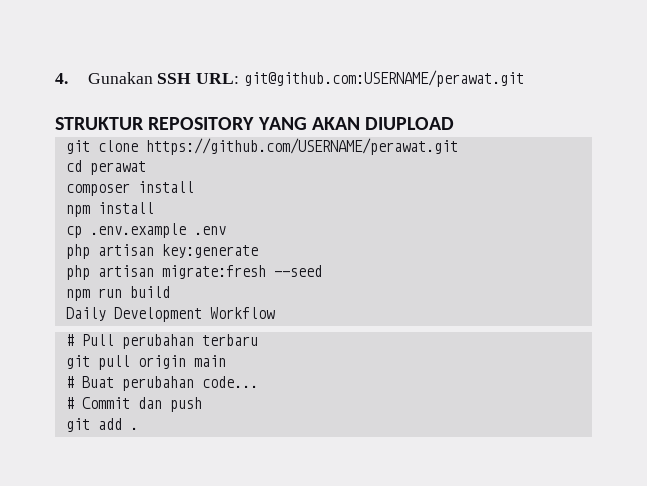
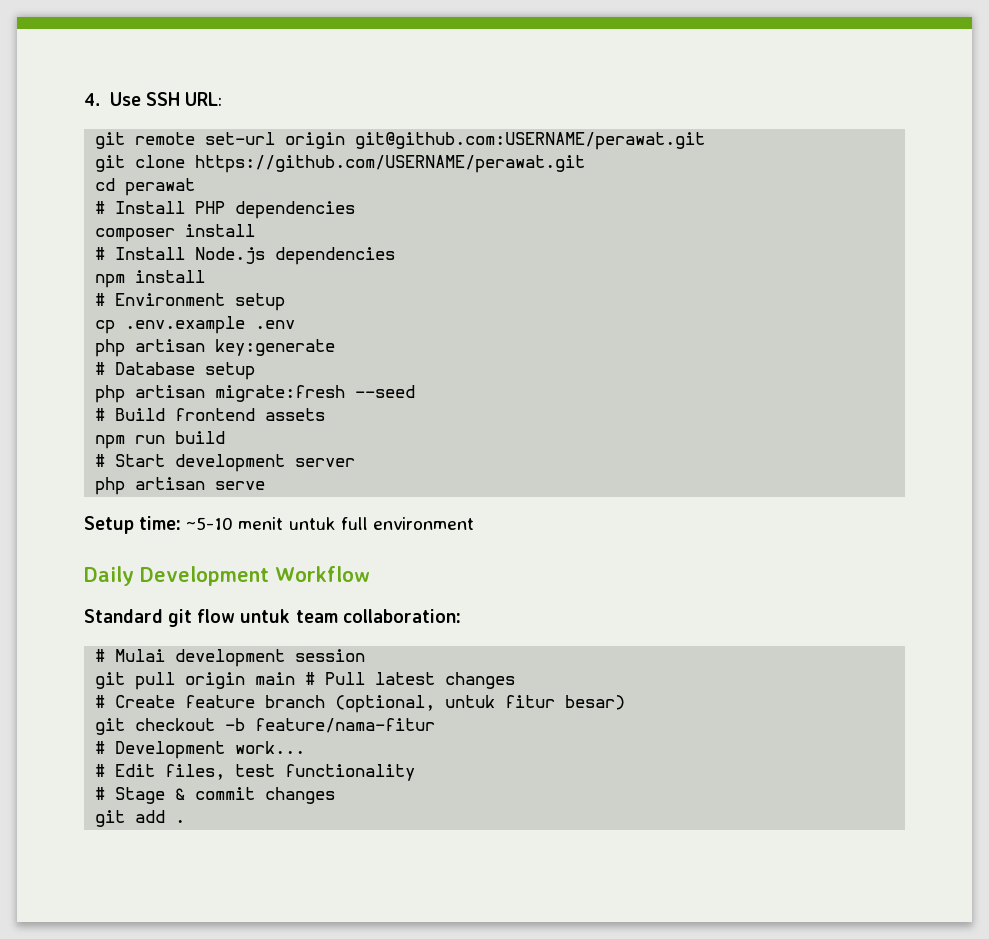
- 4. Gunakan SSH URL: git@github.com:USERNAME/perawat.git
- STRUKTUR REPOSITORY YANG AKAN DIUPLOAD
+ 4. Use SSH URL:
+ git remote set-url origin git@github.com:USERNAME/perawat.git
+ # Install PHP dependencies
  composer install
+ # Install Node.js dependencies
+ # Environment setup
+ # Database setup
+ # Build frontend assets
+ # Start development server
+ php artisan serve
+ Setup time: ~5-10 menit untuk full environment
  Daily Development Workflow
- # Pull perubahan terbaru
- git pull origin main
- # Buat perubahan code...
- # Commit dan push
+ Standard git flow untuk team collaboration:
+ # Mulai development session
+ git pull origin main # Pull latest changes
+ # Create feature branch (optional, untuk fitur besar)
+ git checkout -b feature/nama-fitur
+ # Development work...
+ # Edit files, test functionality
+ # Stage & commit changes

